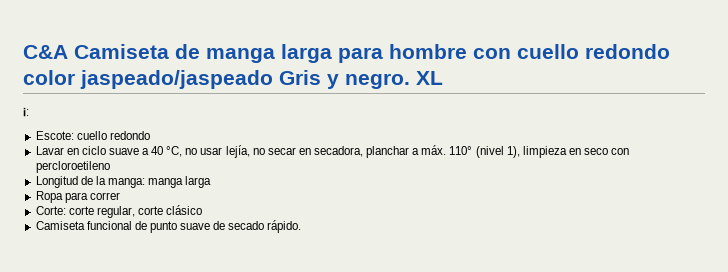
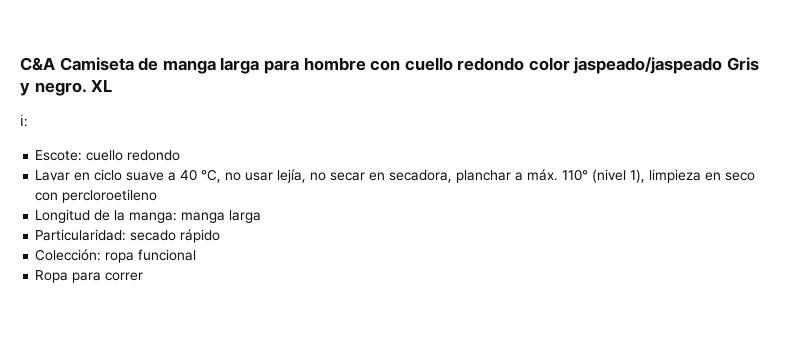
+ Particularidad: secado rápido
+ Colección: ropa funcional
  Ropa para correr
- Corte: corte regular, corte clásico
- Camiseta funcional de punto suave de secado rápido.

